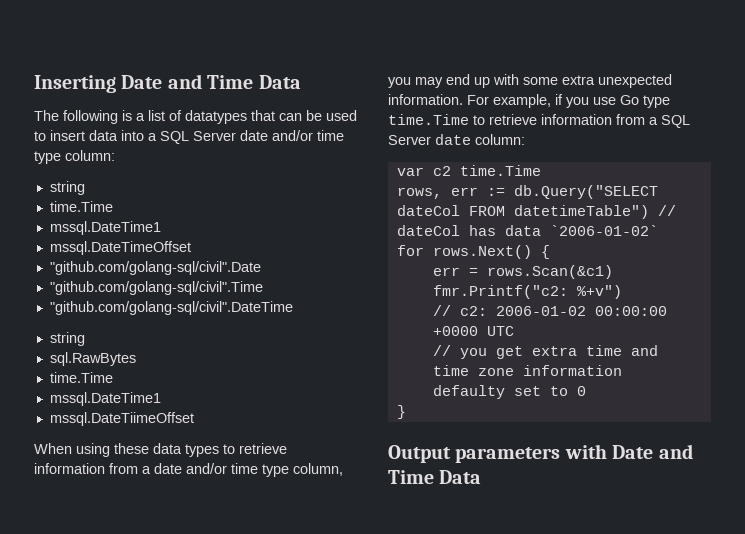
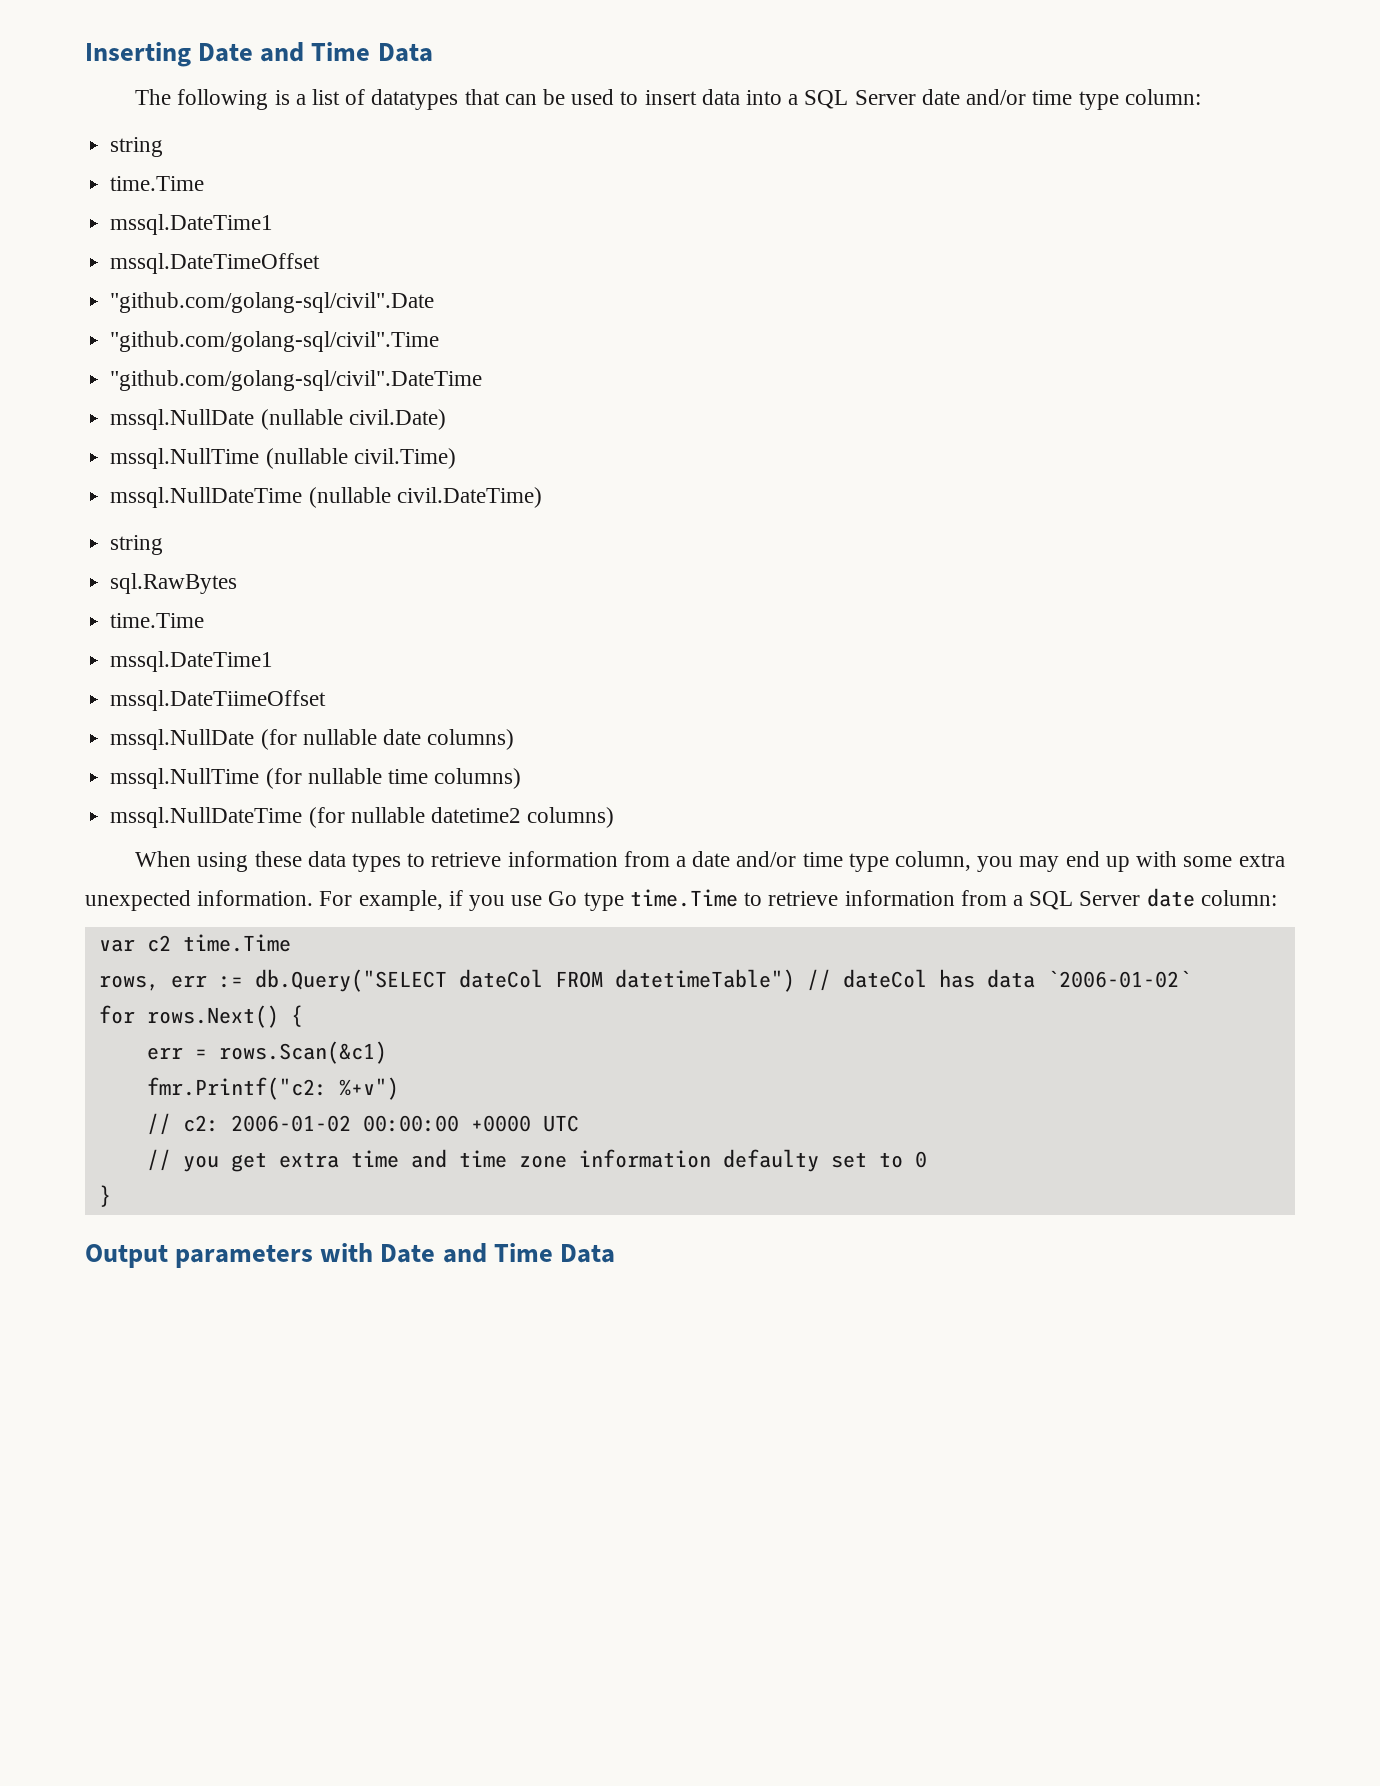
+ mssql.NullDate (nullable civil.Date)
+ mssql.NullTime (nullable civil.Time)
+ mssql.NullDateTime (nullable civil.DateTime)
+ mssql.NullDate (for nullable date columns)
+ mssql.NullTime (for nullable time columns)
+ mssql.NullDateTime (for nullable datetime2 columns)

